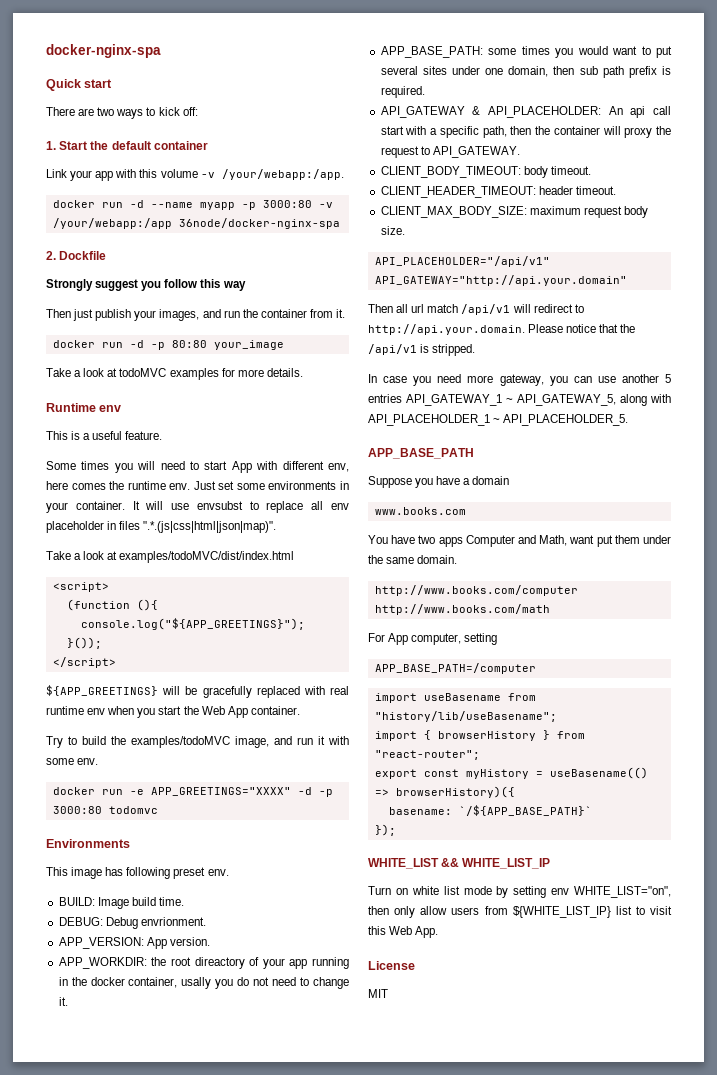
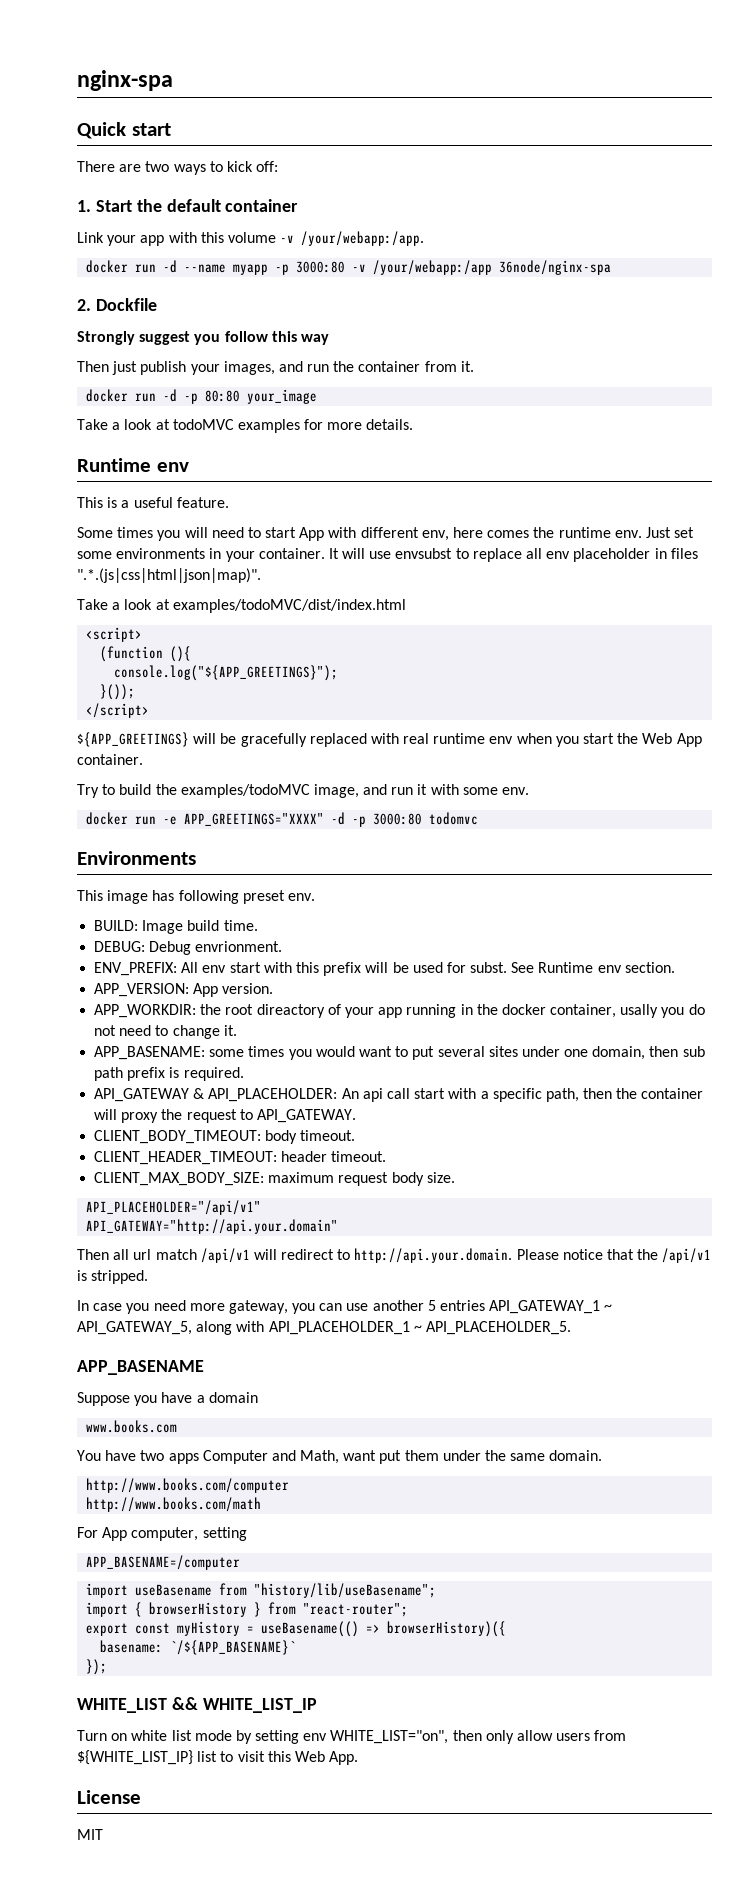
- docker-nginx-spa
+ nginx-spa
- docker run -d --name myapp -p 3000:80 -v /your/webapp:/app 36node/docker-nginx-spa
+ docker run -d --name myapp -p 3000:80 -v /your/webapp:/app 36node/nginx-spa
+ ENV_PREFIX: All env start with this prefix will be used for subst. See Runtime env section.
- APP_BASE_PATH: some times you would want to put several sites under one domain, then sub path prefix is required.
+ APP_BASENAME: some times you would want to put several sites under one domain, then sub path prefix is required.
- APP_BASE_PATH
+ APP_BASENAME
- APP_BASE_PATH=/computer
+ APP_BASENAME=/computer
- basename: `/${APP_BASE_PATH}`
+ basename: `/${APP_BASENAME}`

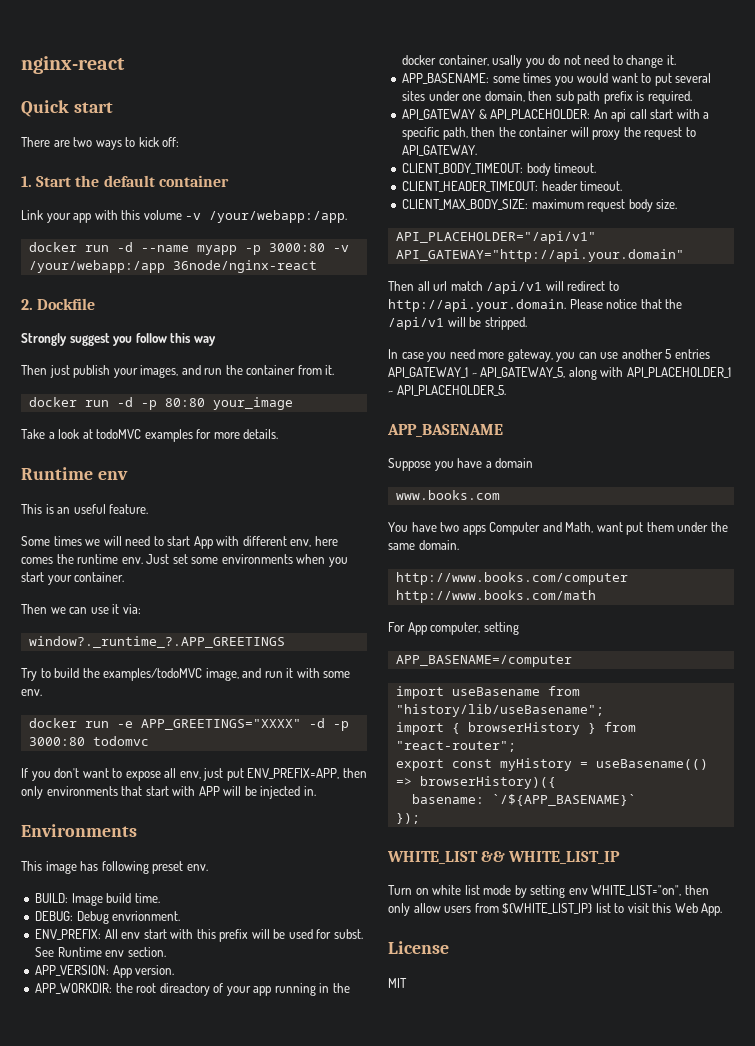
- nginx-spa
+ nginx-react
- docker run -d --name myapp -p 3000:80 -v /your/webapp:/app 36node/nginx-spa
+ docker run -d --name myapp -p 3000:80 -v /your/webapp:/app 36node/nginx-react
- This is a useful feature.
+ This is an useful feature.
- Some times you will need to start App with different env, here comes the runtime env.
+ Some times we will need to start App with different env, here comes the runtime env.
- Just set some environments in your container. It will use envsubst to replace all env placeholder in files ".*.(js|css|html|json|map)".
- Take a look at examples/todoMVC/dist/index.html
- <script>
- (function (){
- console.log("${APP_GREETINGS}");
- }());
- </script>
- ${APP_GREETINGS} will be gracefully replaced with real runtime env when you start the Web App container.
+ Just set some environments when you start your container.
+ Then we can use it via:
+ window?._runtime_?.APP_GREETINGS
+ If you don't want to expose all env, just put ENV_PREFIX=APP, then only environments that start with APP will be injected in.
- Then all url match /api/v1 will redirect to http://api.your.domain. Please notice that the /api/v1 is stripped.
+ Then all url match /api/v1 will redirect to http://api.your.domain. Please notice that the /api/v1 will be stripped.

